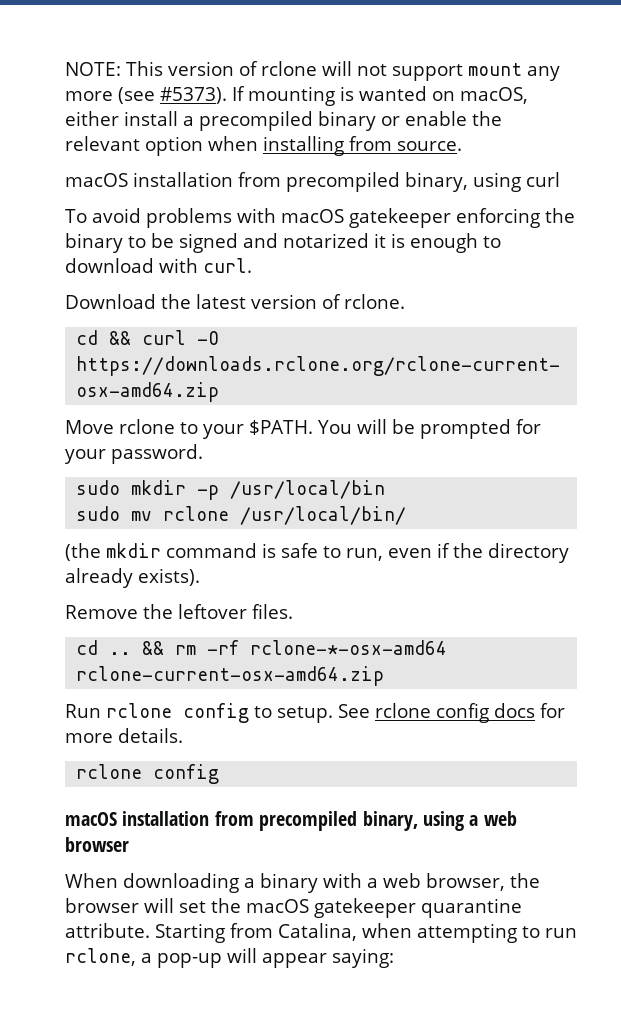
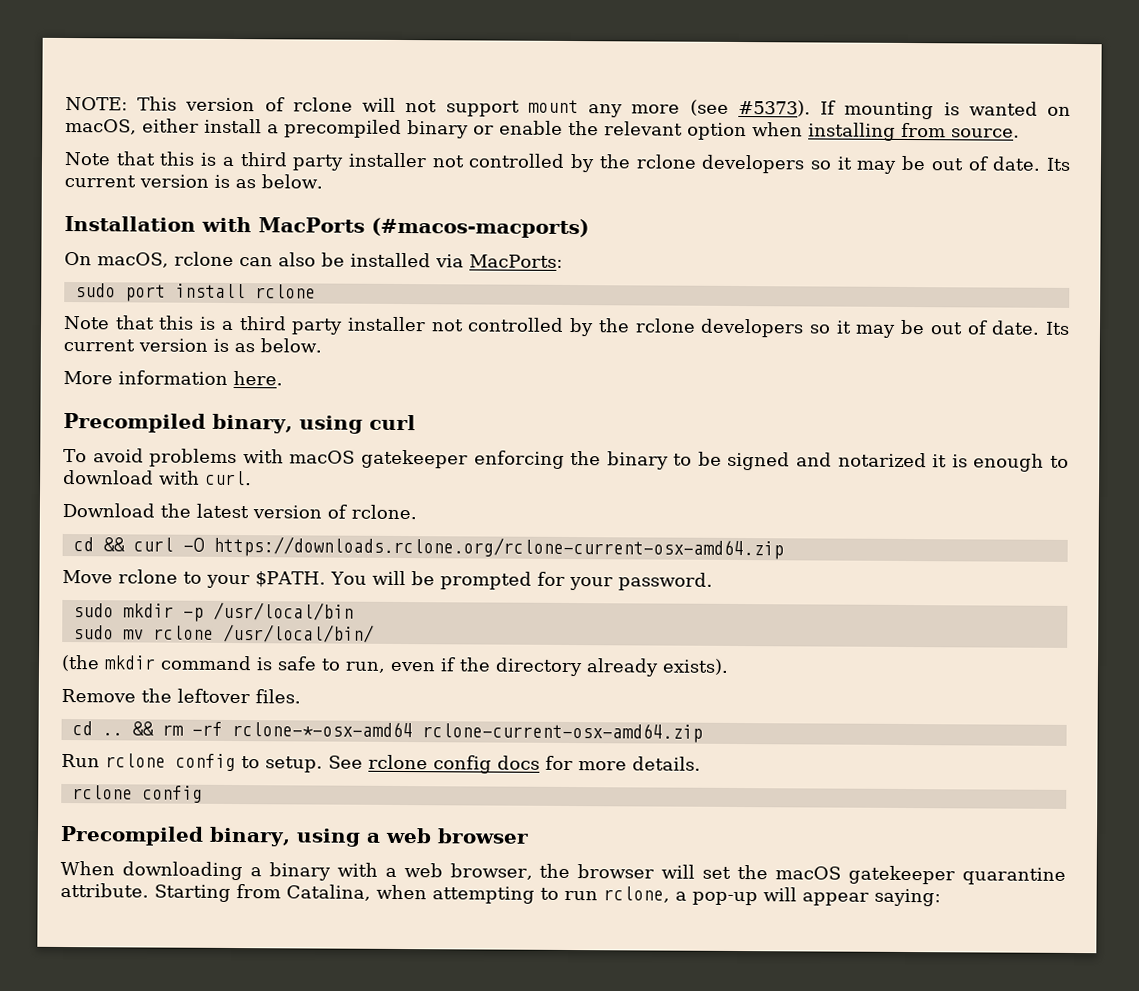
  If mounting is wanted on macOS, either install a precompiled binary or enable the relevant option when installing from source.
- macOS installation from precompiled binary, using curl
+ Note that this is a third party installer not controlled by the rclone developers so it may be out of date. Its current version is as below.
+ Installation with MacPorts (#macos-macports)
+ On macOS, rclone can also be installed via MacPorts:
+ sudo port install rclone
+ Note that this is a third party installer not controlled by the rclone developers so it may be out of date. Its current version is as below.
+ More information here.
+ Precompiled binary, using curl
- macOS installation from precompiled binary, using a web browser
+ Precompiled binary, using a web browser

